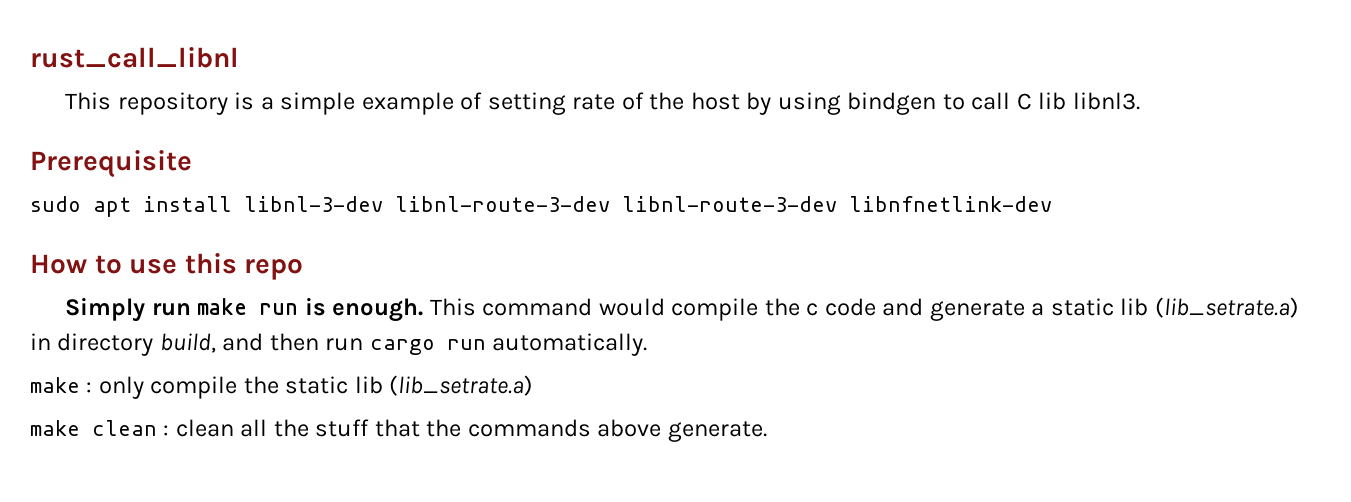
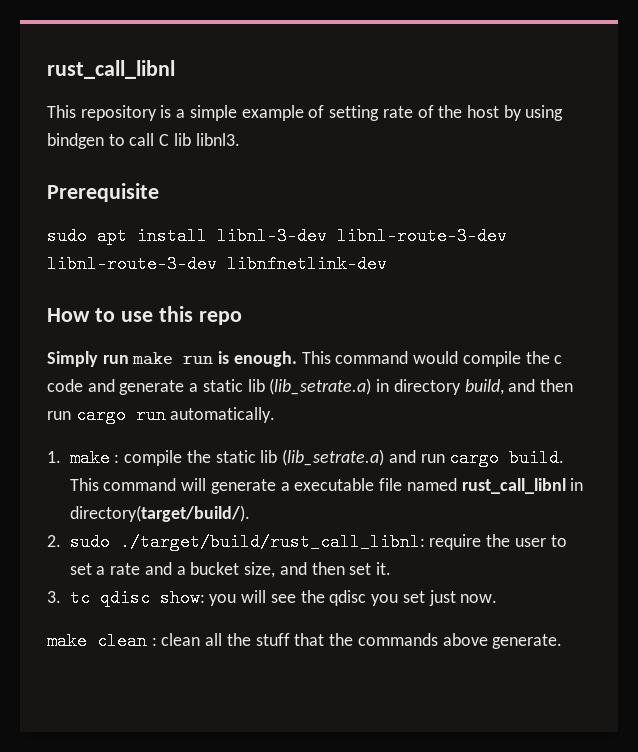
- make : only compile the static lib (lib_setrate.a)
+ 1. make : compile the static lib (lib_setrate.a) and run cargo build. This command will generate a executable file named rust_call_libnl in directory(target/build/).
+ 2. sudo ./target/build/rust_call_libnl: require the user to set a rate and a bucket size, and then set it.
+ 3. tc qdisc show: you will see the qdisc you set just now.

